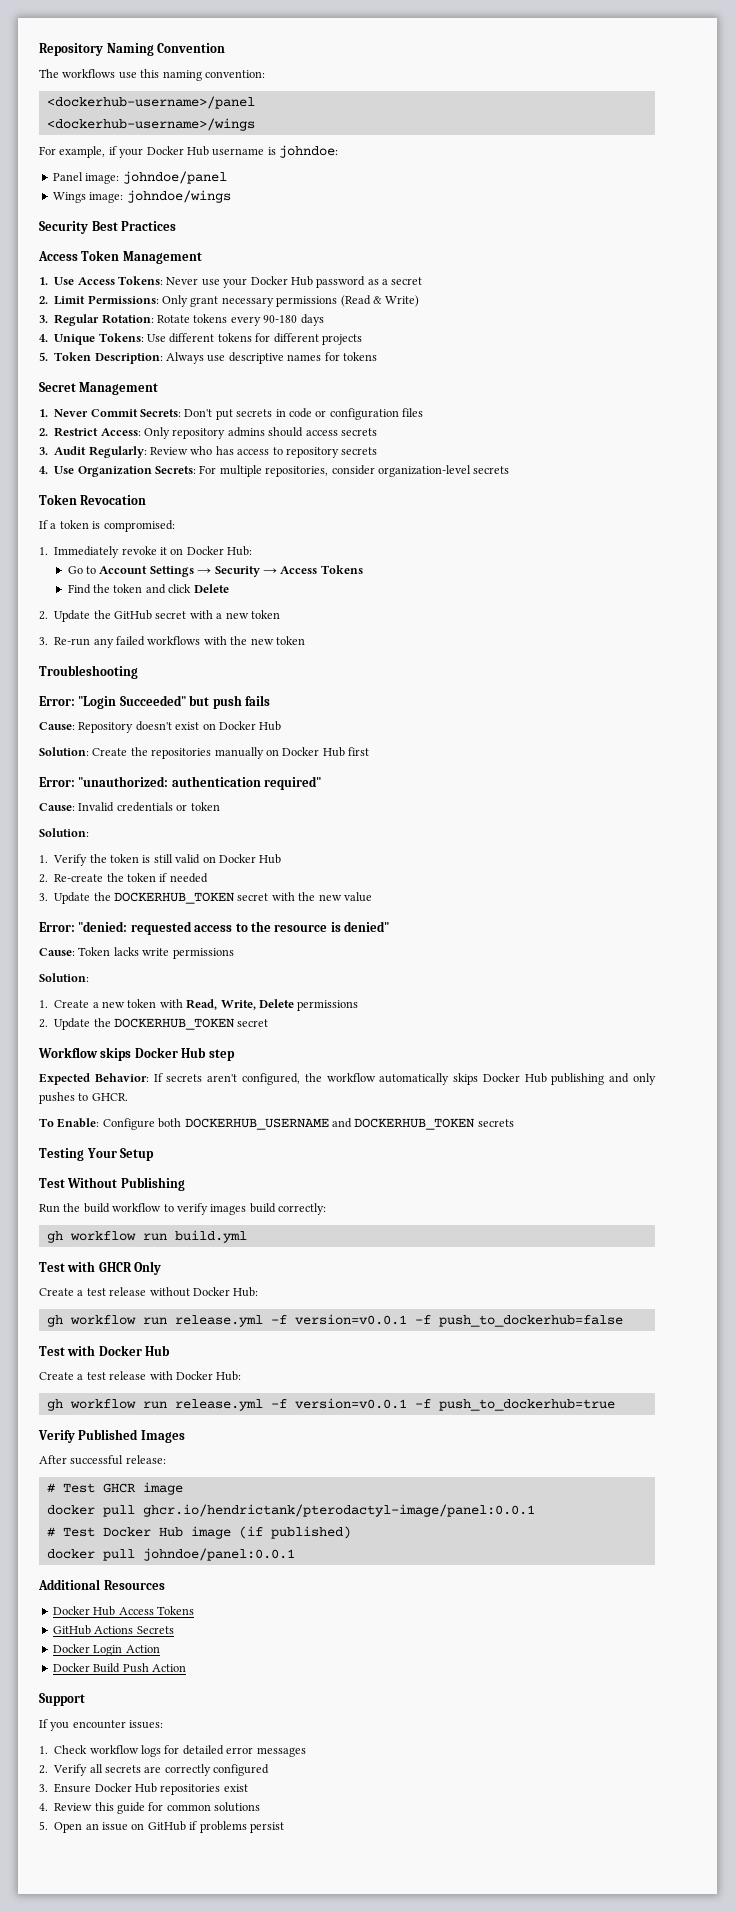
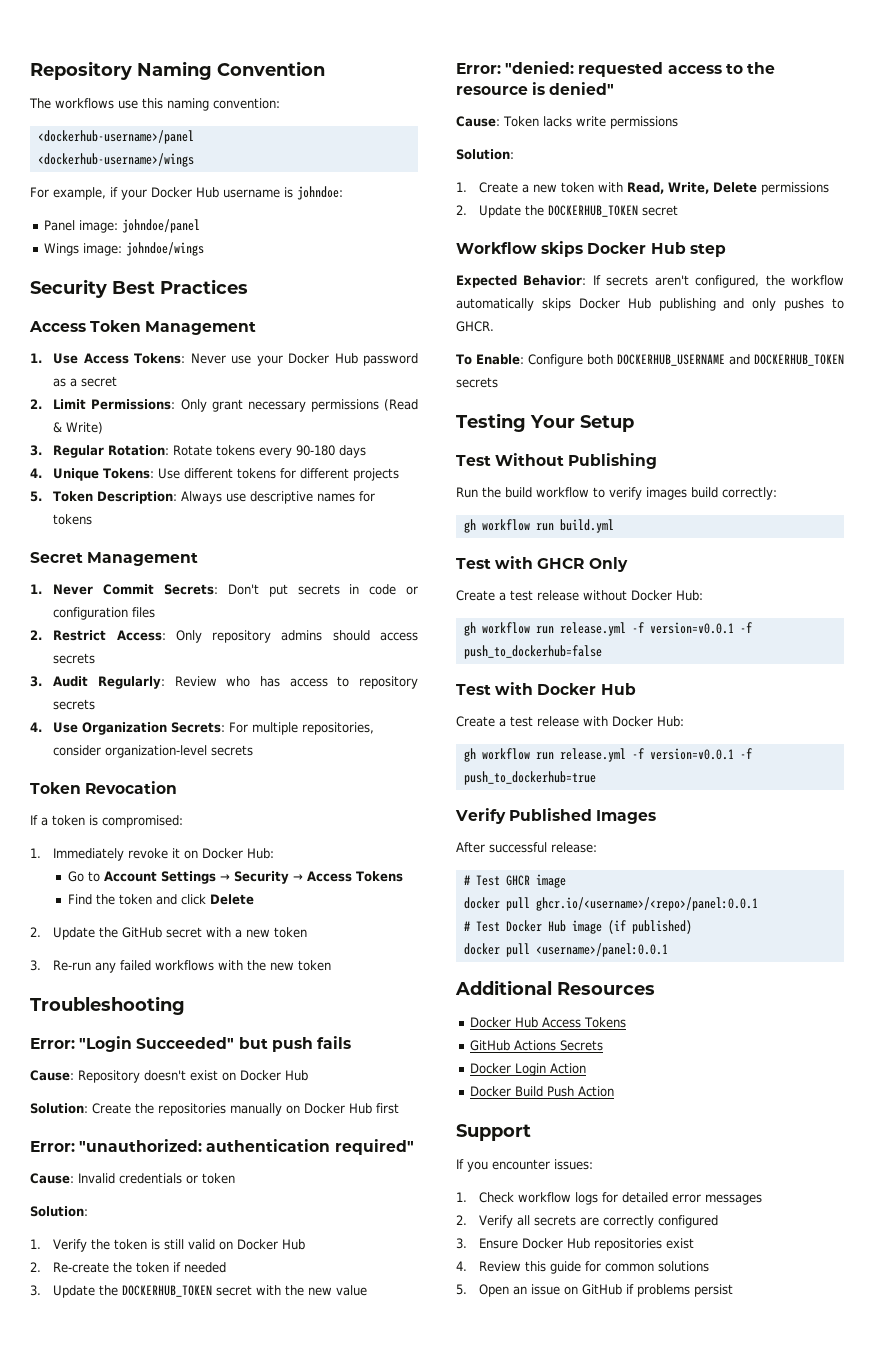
- docker pull ghcr.io/hendrictank/pterodactyl-image/panel:0.0.1
+ docker pull ghcr.io/<username>/<repo>/panel:0.0.1
- docker pull johndoe/panel:0.0.1
+ docker pull <username>/panel:0.0.1

